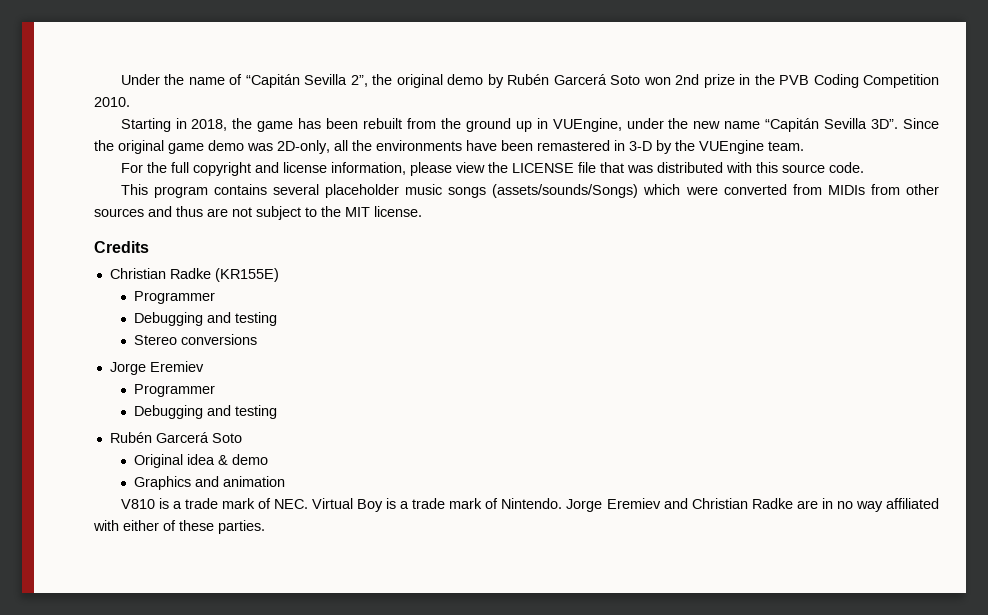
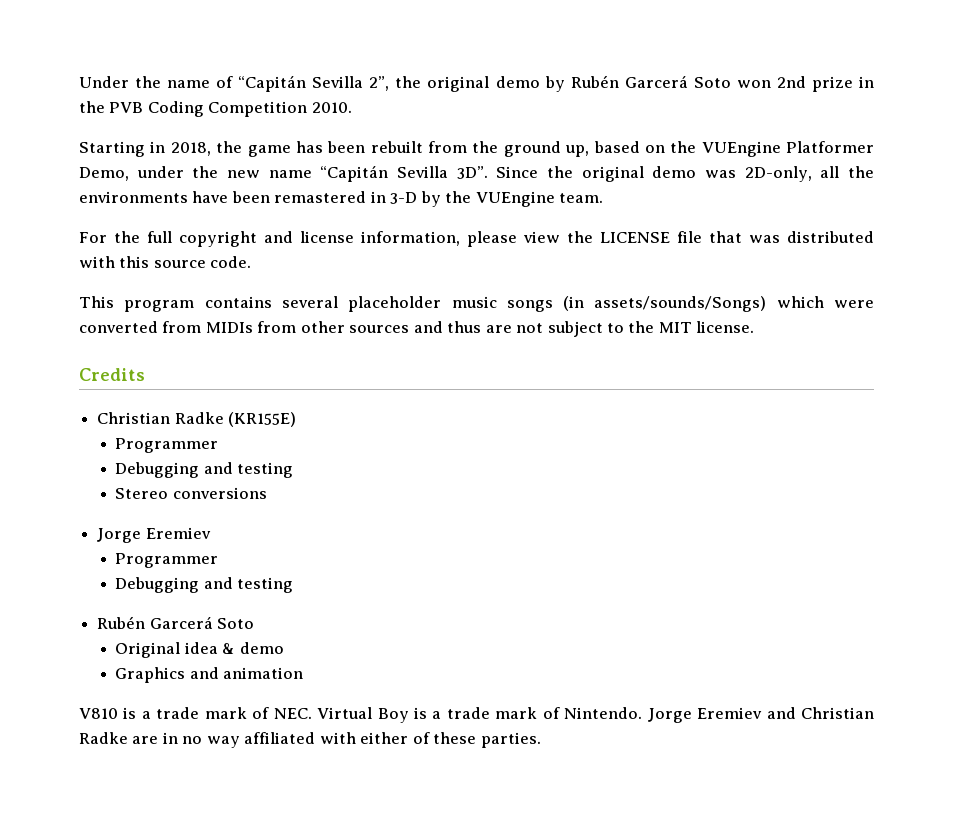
- Starting in 2018, the game has been rebuilt from the ground up in VUEngine, under the new name “Capitán Sevilla 3D”.
+ Starting in 2018, the game has been rebuilt from the ground up, based on the VUEngine Platformer Demo, under the new name “Capitán Sevilla 3D”.
- Since the original game demo was 2D-only, all the environments have been remastered in 3-D by the VUEngine team.
+ Since the original demo was 2D-only, all the environments have been remastered in 3-D by the VUEngine team.
- This program contains several placeholder music songs (assets/sounds/Songs) which were converted from MIDIs from other sources and thus are not subject to the MIT license.
+ This program contains several placeholder music songs (in assets/sounds/Songs) which were converted from MIDIs from other sources and thus are not subject to the MIT license.

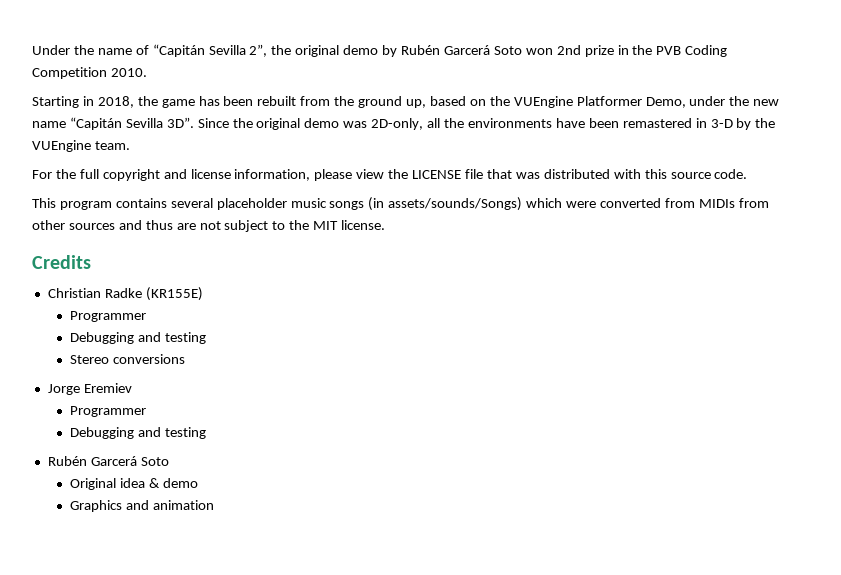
- V810 is a trade mark of NEC. Virtual Boy is a trade mark of Nintendo. Jorge Eremiev and Christian Radke are in no way affiliated with either of these parties.

